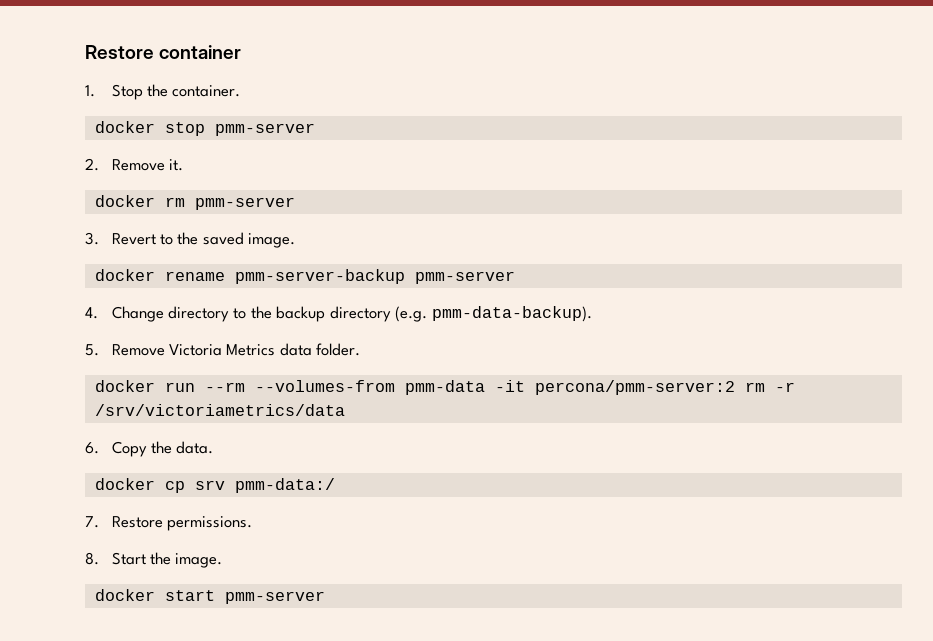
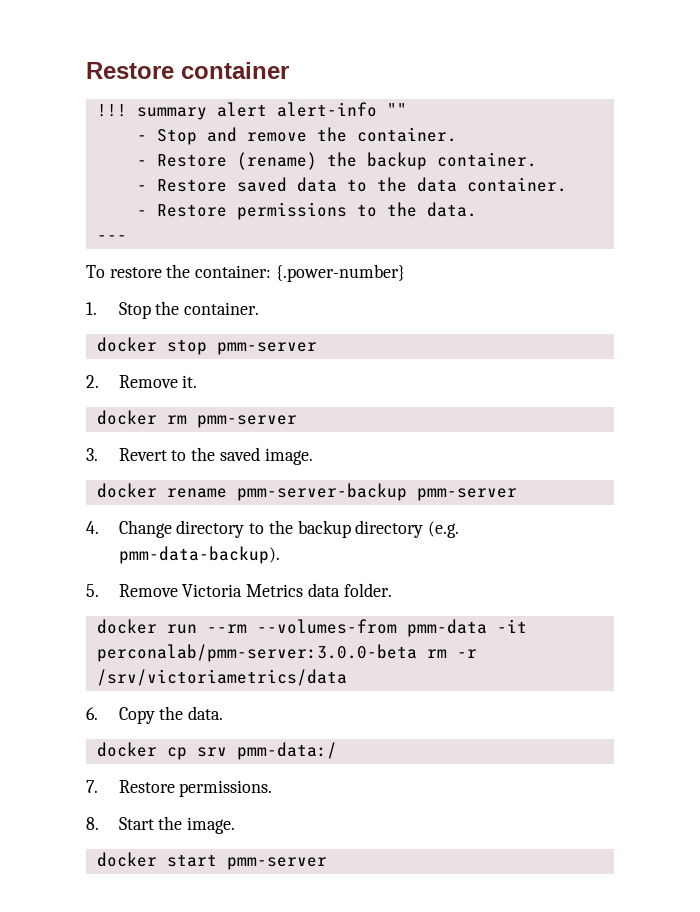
+ !!! summary alert alert-info ""
+ - Stop and remove the container.
+ - Restore (rename) the backup container.
+ - Restore saved data to the data container.
+ - Restore permissions to the data.
+ ---
+ To restore the container: {.power-number}
- docker run --rm --volumes-from pmm-data -it percona/pmm-server:2 rm -r /srv/victoriametrics/data
+ docker run --rm --volumes-from pmm-data -it perconalab/pmm-server:3.0.0-beta rm -r /srv/victoriametrics/data

